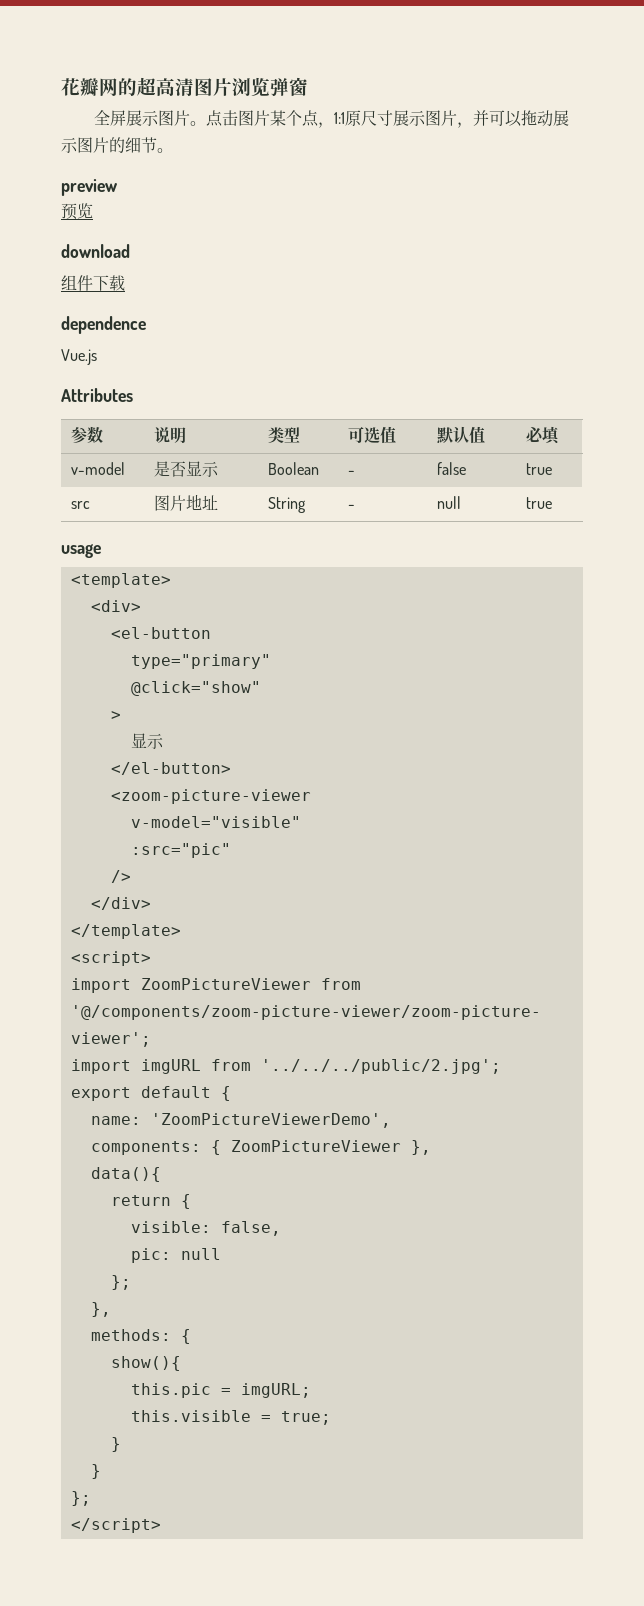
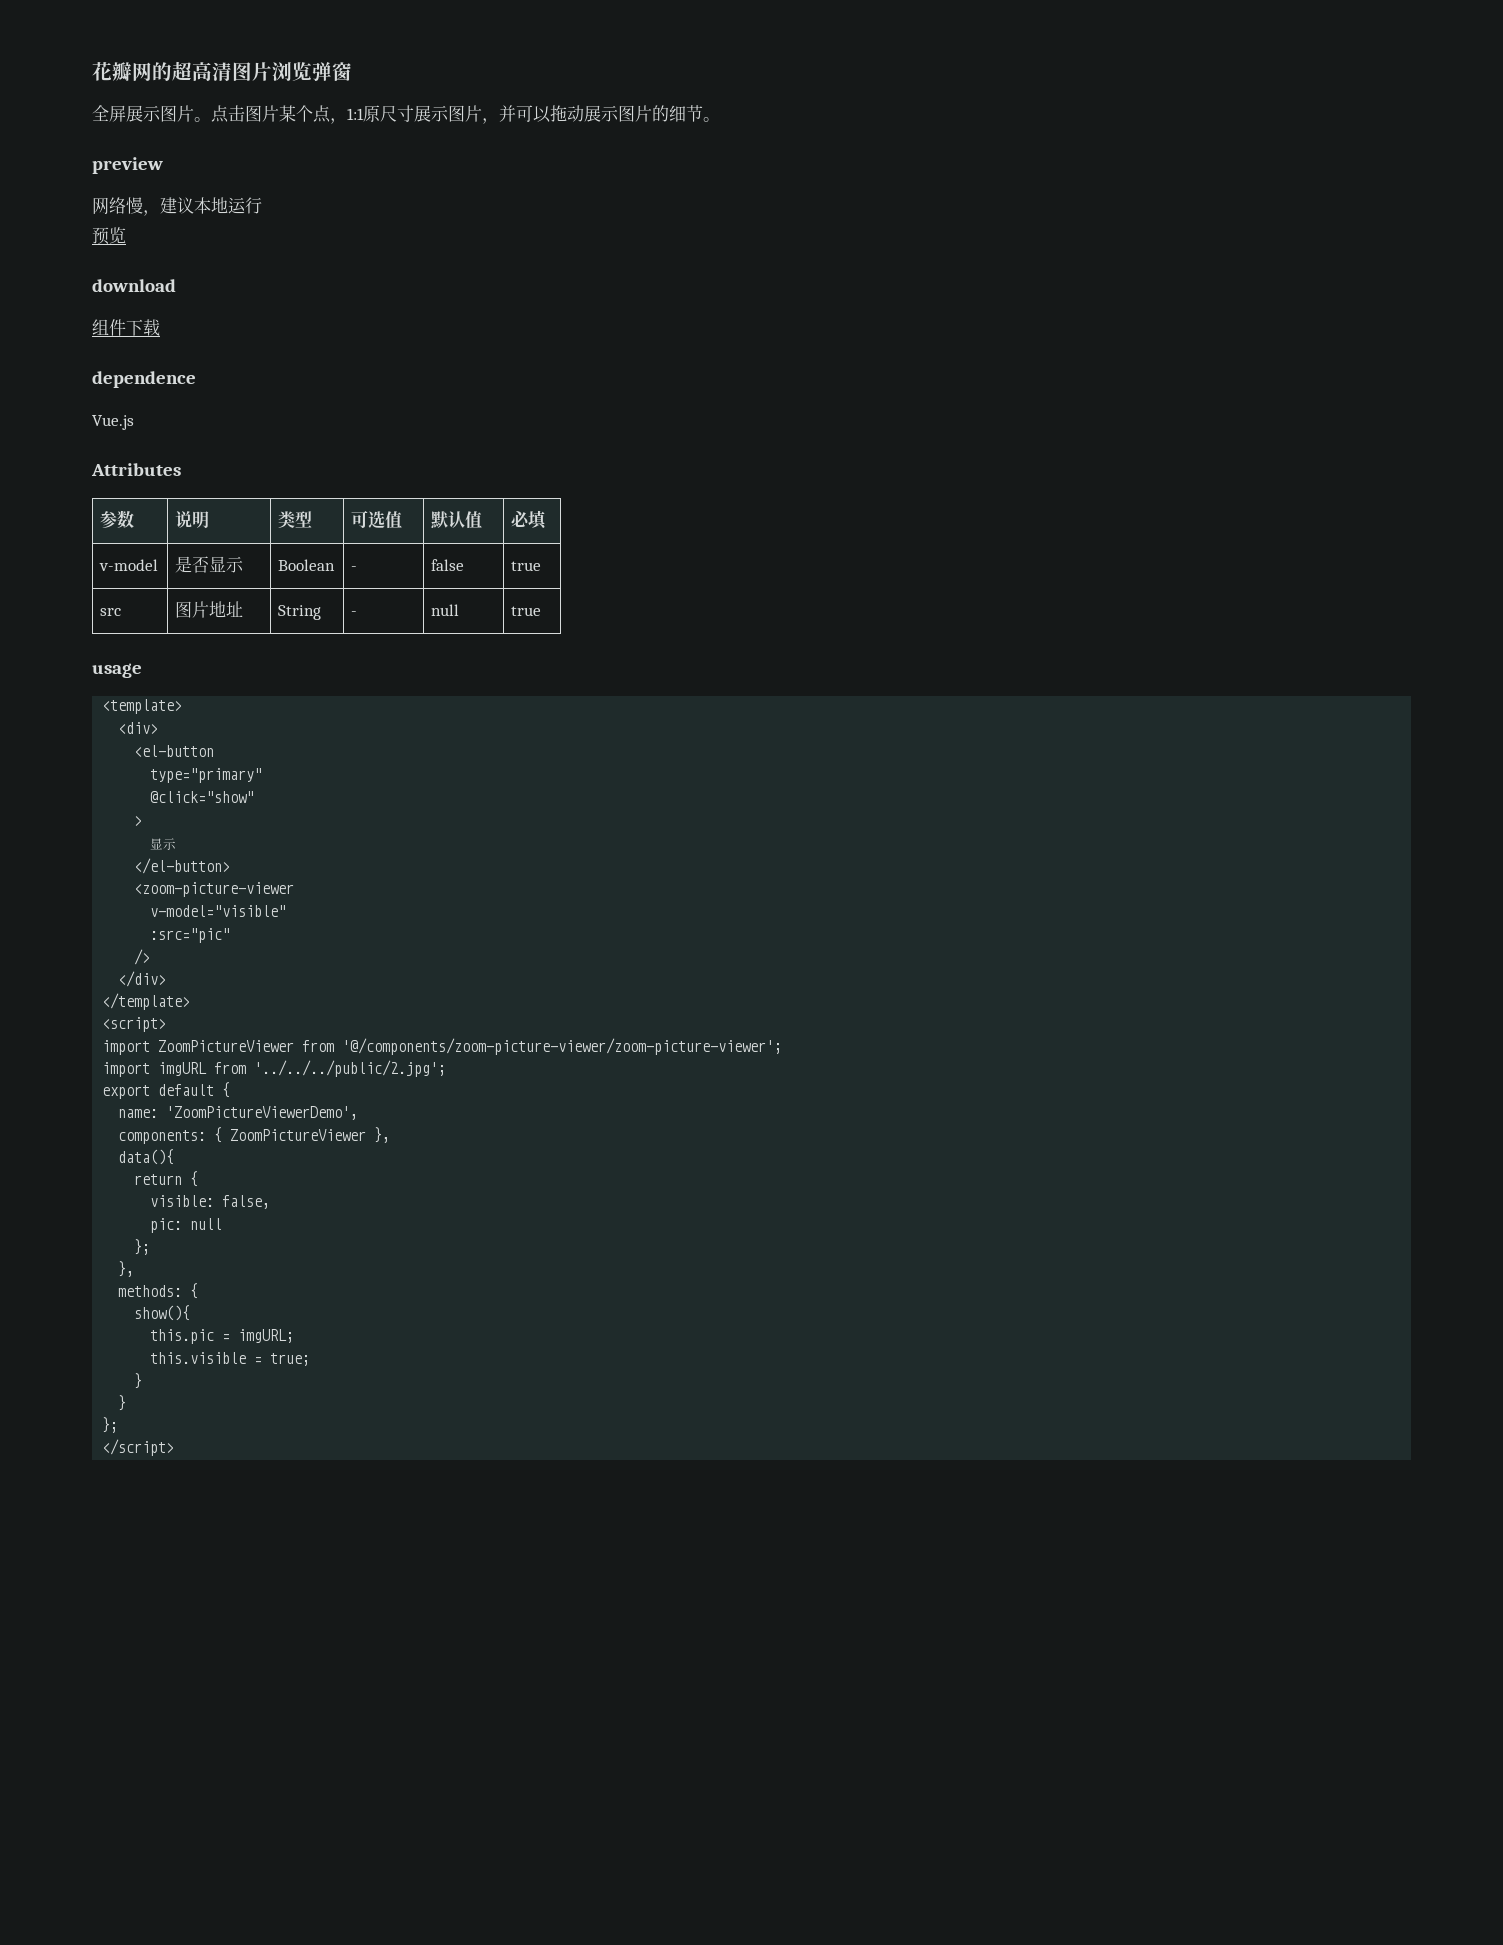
+ 网络慢，建议本地运行

